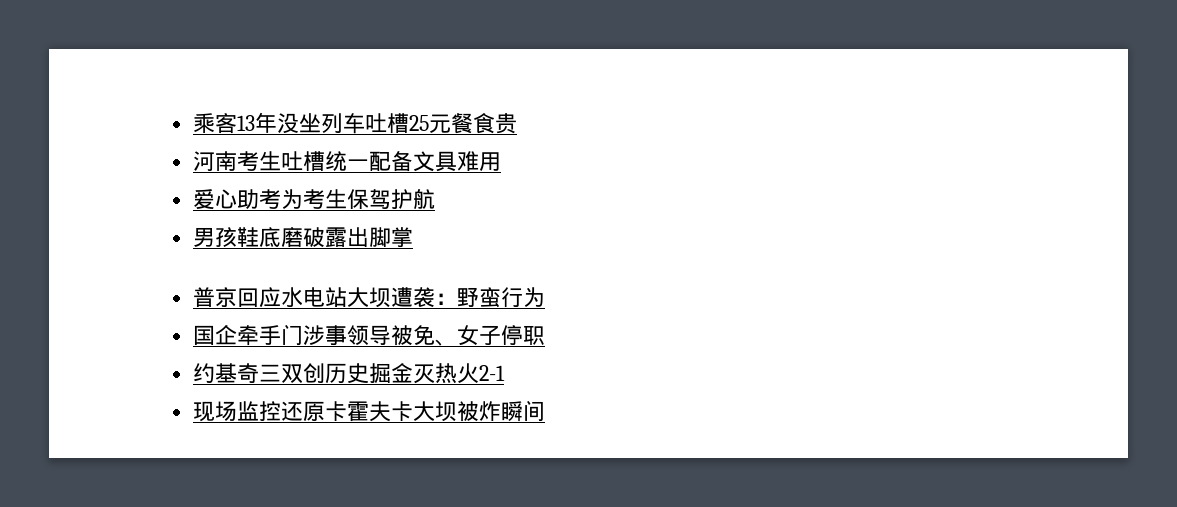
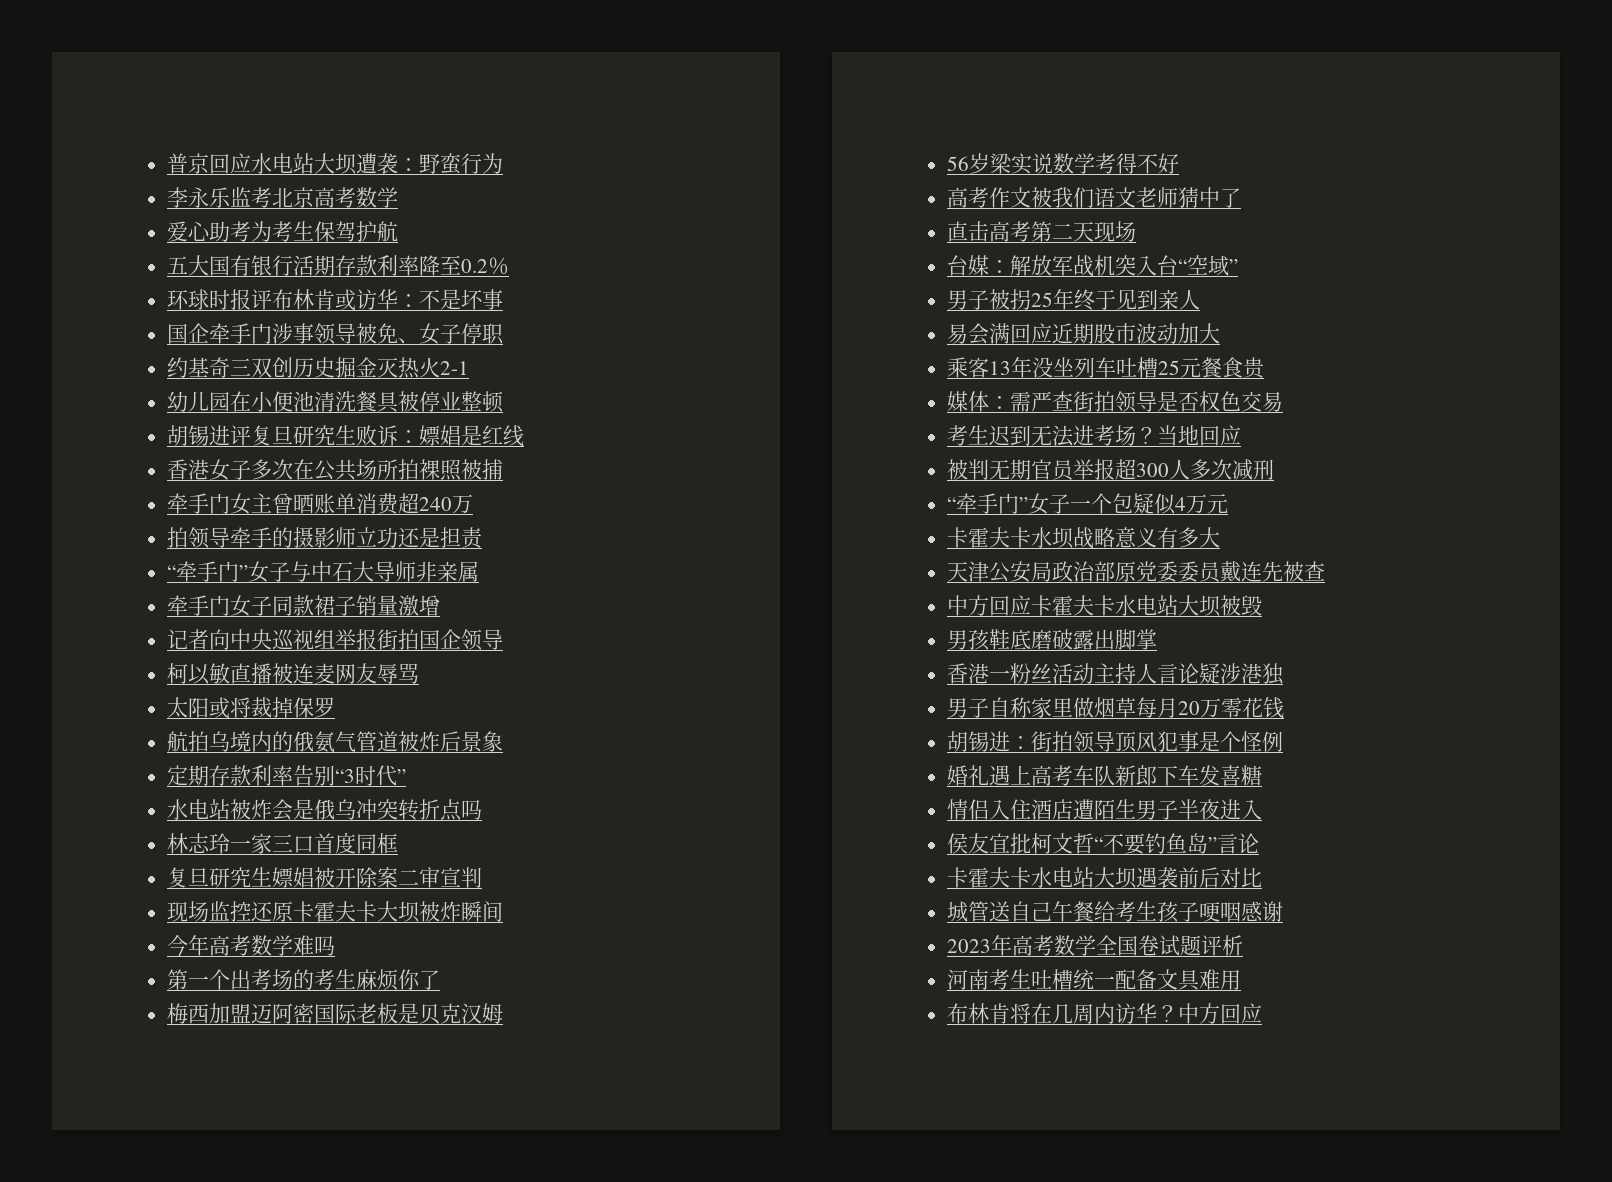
- 乘客13年没坐列车吐槽25元餐食贵
- 河南考生吐槽统一配备文具难用
- 爱心助考为考生保驾护航
- 男孩鞋底磨破露出脚掌
+ 李永乐监考北京高考数学
+ 爱心助考为考生保驾护航
+ 五大国有银行活期存款利率降至0.2％
+ 环球时报评布林肯或访华：不是坏事
+ 幼儿园在小便池清洗餐具被停业整顿
+ 胡锡进评复旦研究生败诉：嫖娼是红线
+ 香港女子多次在公共场所拍裸照被捕
+ 牵手门女主曾晒账单消费超240万
+ 拍领导牵手的摄影师立功还是担责
+ “牵手门”女子与中石大导师非亲属
+ 牵手门女子同款裙子销量激增
+ 记者向中央巡视组举报街拍国企领导
+ 柯以敏直播被连麦网友辱骂
+ 太阳或将裁掉保罗
+ 航拍乌境内的俄氨气管道被炸后景象
+ 定期存款利率告别“3时代”
+ 水电站被炸会是俄乌冲突转折点吗
+ 林志玲一家三口首度同框
+ 复旦研究生嫖娼被开除案二审宣判
+ 今年高考数学难吗
+ 第一个出考场的考生麻烦你了
+ 梅西加盟迈阿密国际老板是贝克汉姆
+ 56岁梁实说数学考得不好
+ 高考作文被我们语文老师猜中了
+ 直击高考第二天现场
+ 台媒：解放军战机突入台“空域”
+ 男子被拐25年终于见到亲人
+ 易会满回应近期股市波动加大
+ 乘客13年没坐列车吐槽25元餐食贵
+ 媒体：需严查街拍领导是否权色交易
+ 考生迟到无法进考场？当地回应
+ 被判无期官员举报超300人多次减刑
+ “牵手门”女子一个包疑似4万元
+ 卡霍夫卡水坝战略意义有多大
+ 天津公安局政治部原党委委员戴连先被查
+ 中方回应卡霍夫卡水电站大坝被毁
+ 男孩鞋底磨破露出脚掌
+ 香港一粉丝活动主持人言论疑涉港独
+ 男子自称家里做烟草每月20万零花钱
+ 胡锡进：街拍领导顶风犯事是个怪例
+ 婚礼遇上高考车队新郎下车发喜糖
+ 情侣入住酒店遭陌生男子半夜进入
+ 侯友宜批柯文哲“不要钓鱼岛”言论
+ 卡霍夫卡水电站大坝遇袭前后对比
+ 城管送自己午餐给考生孩子哽咽感谢
+ 2023年高考数学全国卷试题评析
+ 河南考生吐槽统一配备文具难用
+ 布林肯将在几周内访华？中方回应

